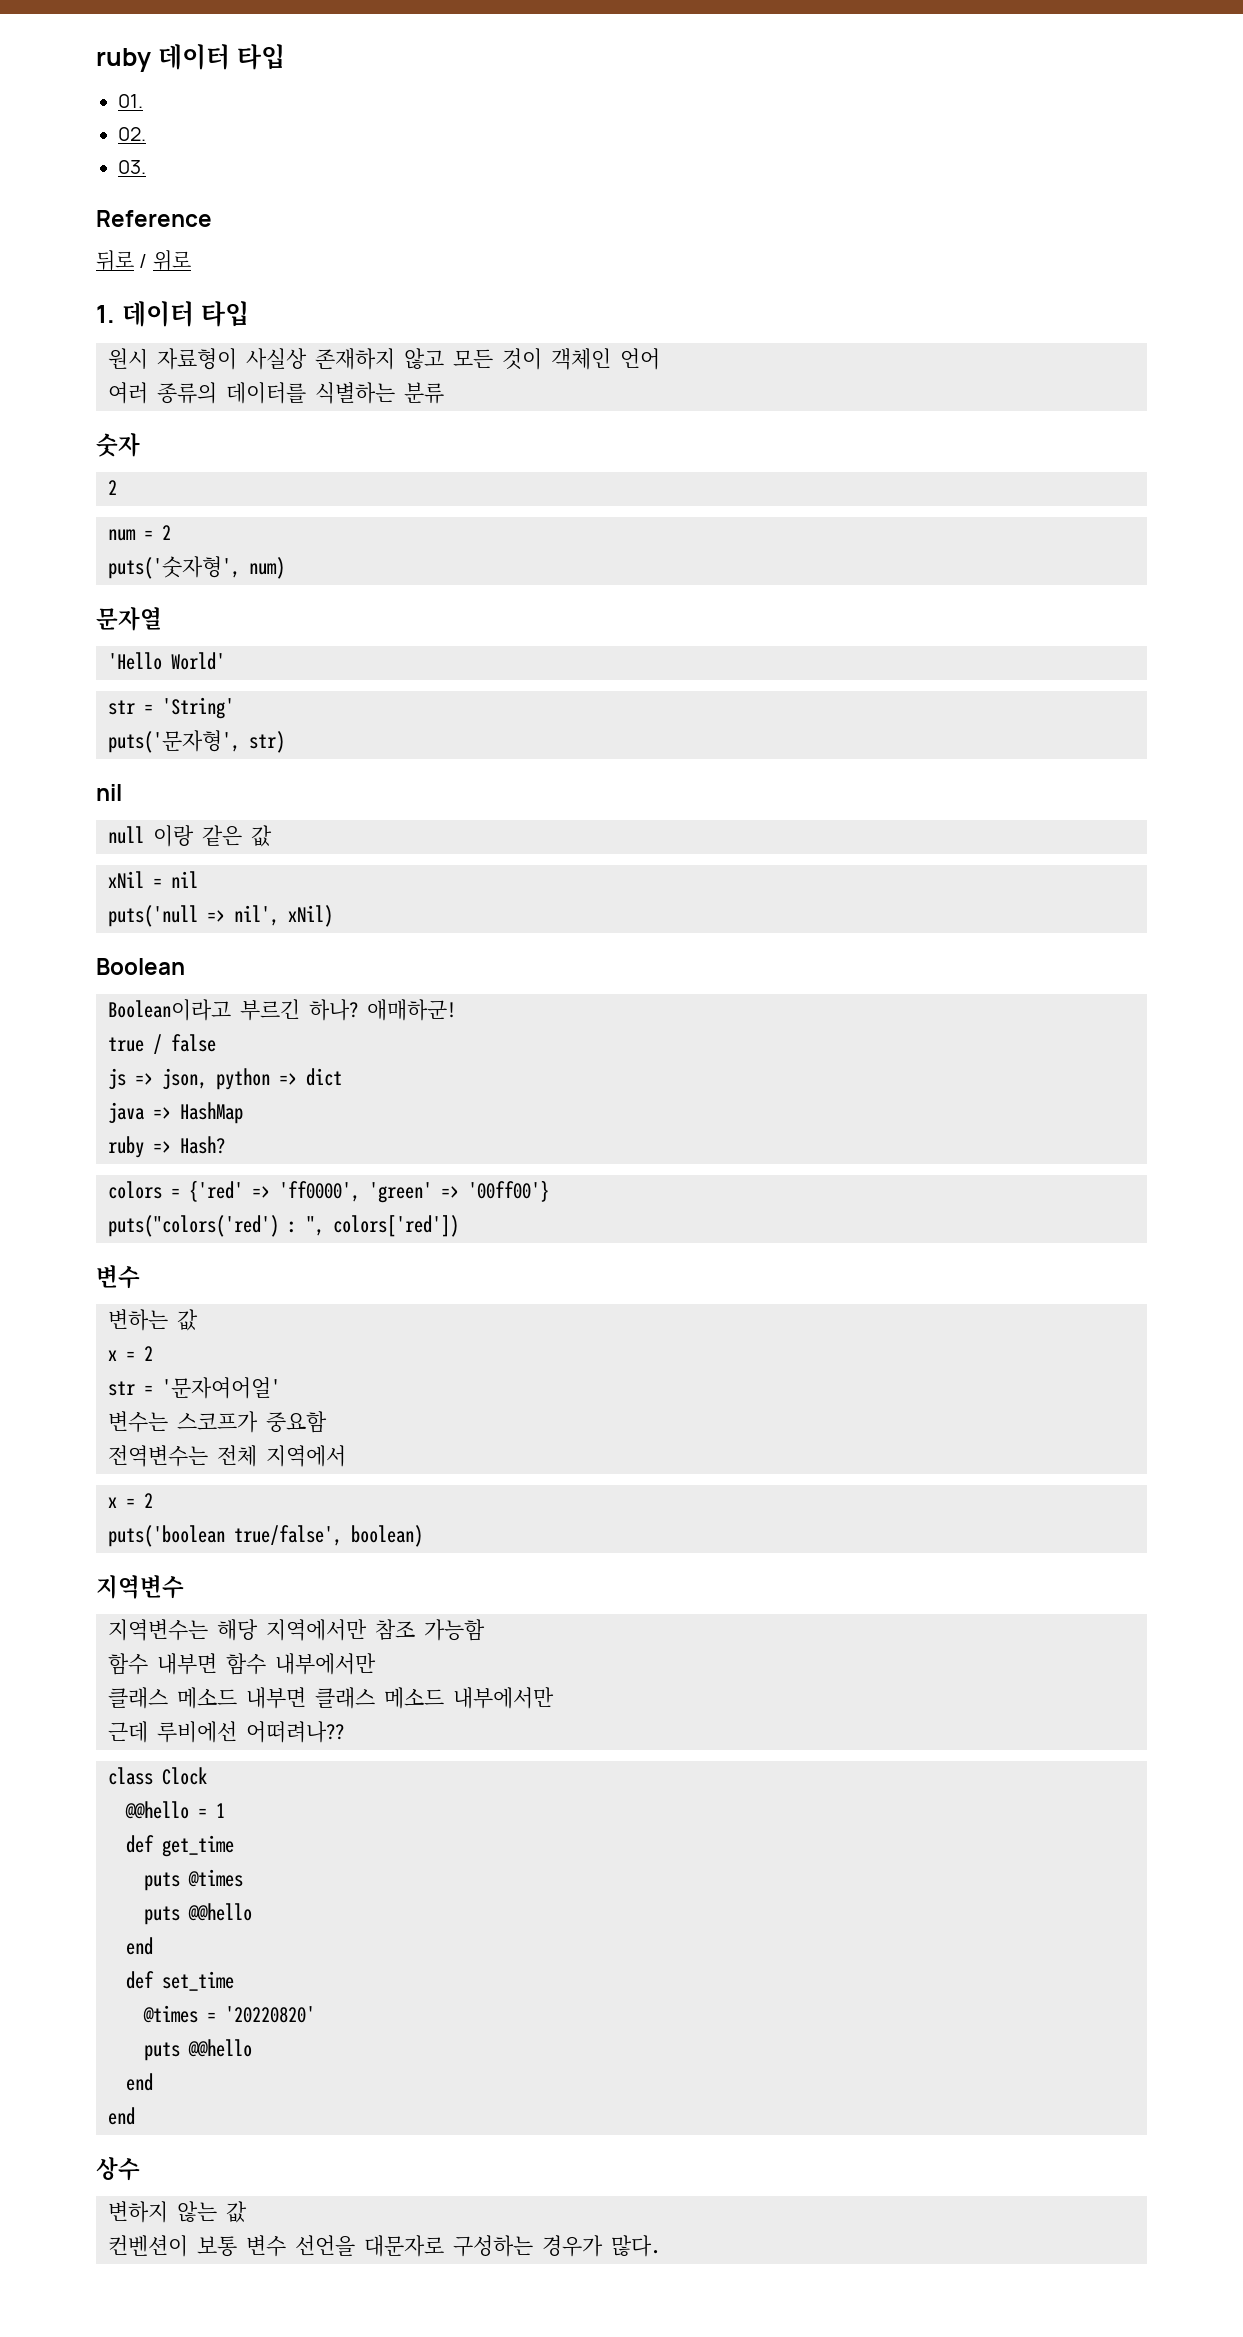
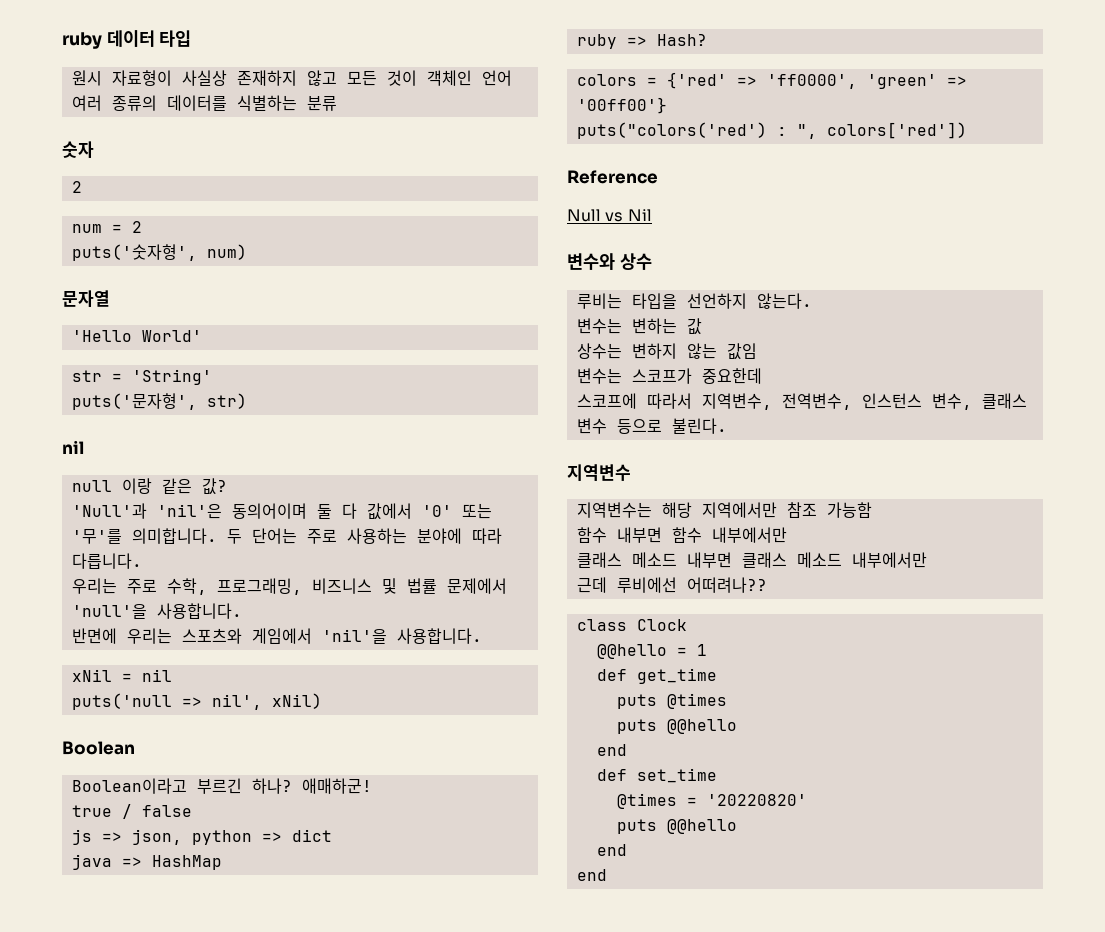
- 01.
- 02.
- 03.
- Reference
- 뒤로 / 위로
- 1. 데이터 타입
- null 이랑 같은 값
+ null 이랑 같은 값?
+ 'Null'과 'nil'은 동의어이며 둘 다 값에서 '0' 또는 '무'를 의미합니다. 두 단어는 주로 사용하는 분야에 따라 다릅니다.
+ 우리는 주로 수학, 프로그래밍, 비즈니스 및 법률 문제에서 'null'을 사용합니다.
+ 반면에 우리는 스포츠와 게임에서 'nil'을 사용합니다.
  puts("colors('red') : ", colors['red'])
- 변수
- 변하는 값
- x = 2
- str = '문자여어얼'
- 변수는 스코프가 중요함
- 전역변수는 전체 지역에서
- x = 2
- puts('boolean true/false', boolean)
+ Reference
+ Null vs Nil
+ 변수와 상수
+ 루비는 타입을 선언하지 않는다.
+ 변수는 변하는 값
+ 상수는 변하지 않는 값임
+ 변수는 스코프가 중요한데
+ 스코프에 따라서 지역변수, 전역변수, 인스턴스 변수, 클래스 변수 등으로 불린다.
- 상수
- 변하지 않는 값
- 컨벤션이 보통 변수 선언을 대문자로 구성하는 경우가 많다.

